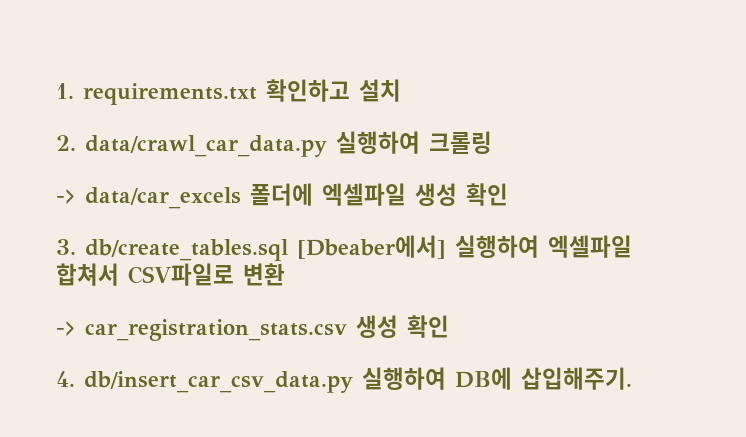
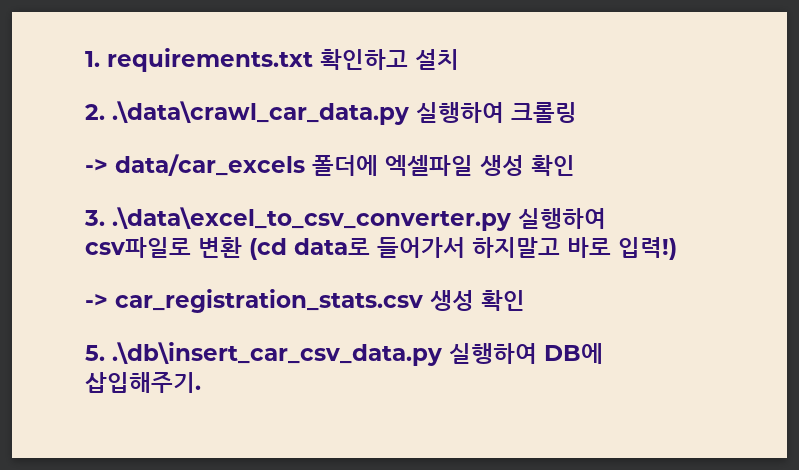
- 2. data/crawl_car_data.py 실행하여 크롤링
+ 2. .\data\crawl_car_data.py 실행하여 크롤링
- 3. db/create_tables.sql [Dbeaber에서] 실행하여 엑셀파일 합쳐서 CSV파일로 변환
+ 3. .\data\excel_to_csv_converter.py 실행하여 csv파일로 변환 (cd data로 들어가서 하지말고 바로 입력!)
- 4. db/insert_car_csv_data.py 실행하여 DB에 삽입해주기.
+ 5. .\db\insert_car_csv_data.py 실행하여 DB에 삽입해주기.

